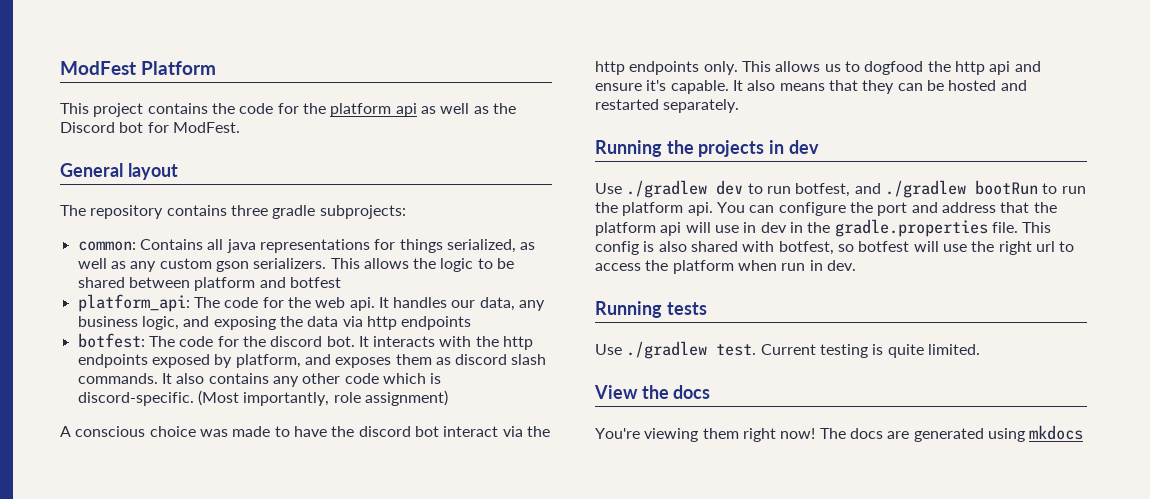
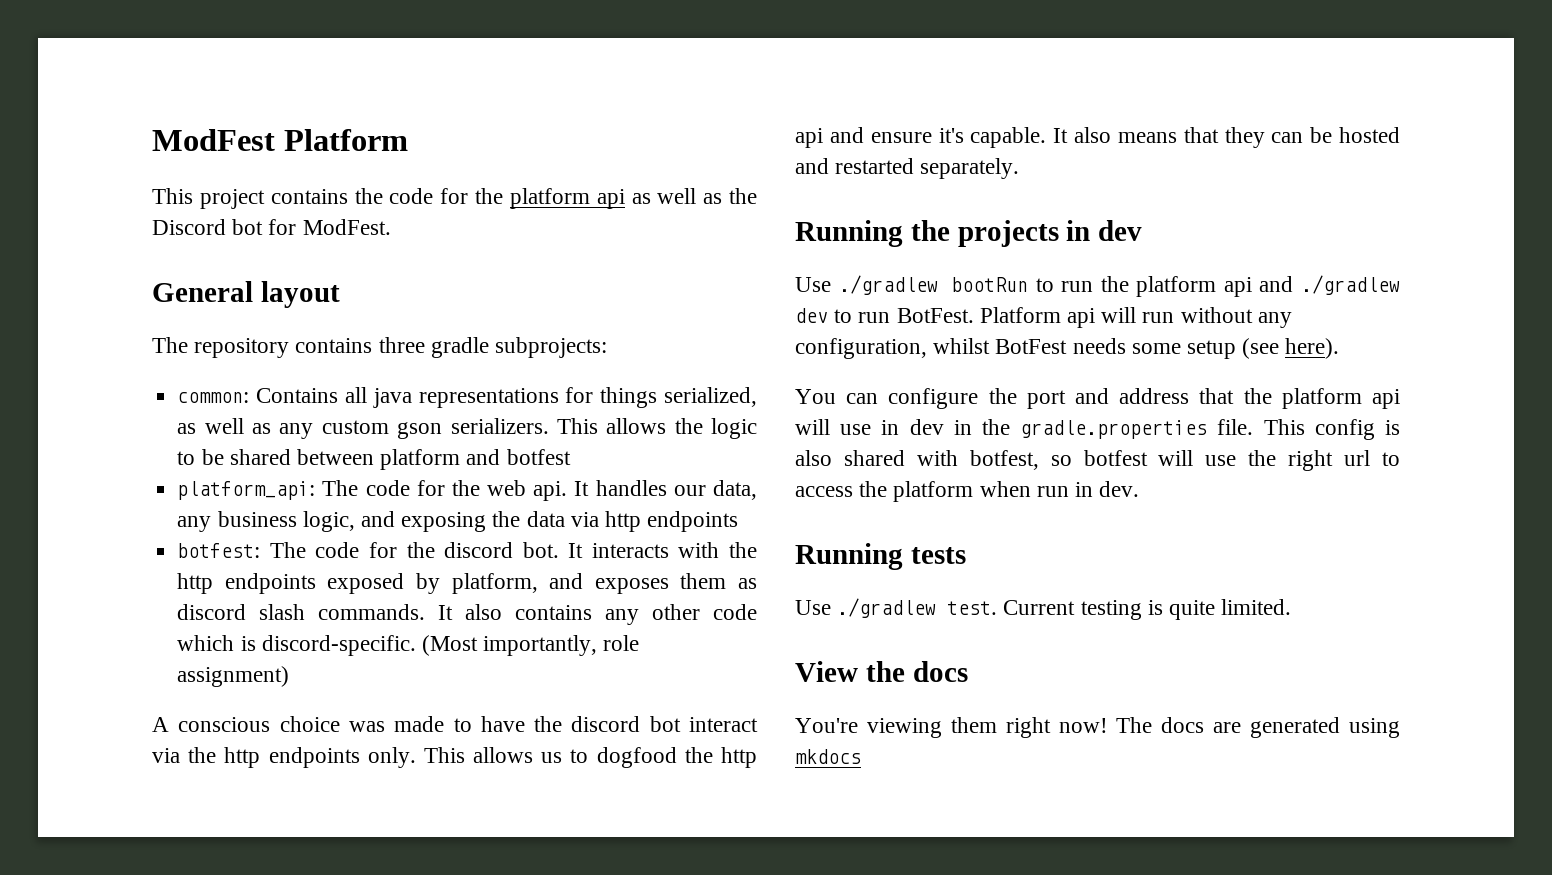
- Use ./gradlew dev to run botfest, and ./gradlew bootRun to run the platform api. You can configure the port and address that the platform api will use in dev in the gradle.properties file.
+ Use ./gradlew bootRun to run the platform api and ./gradlew dev to run BotFest. Platform api will run without any configuration, whilst BotFest needs some setup (see here).
+ You can configure the port and address that the platform api will use in dev in the gradle.properties file.

